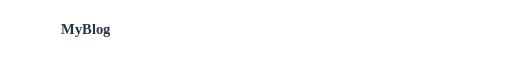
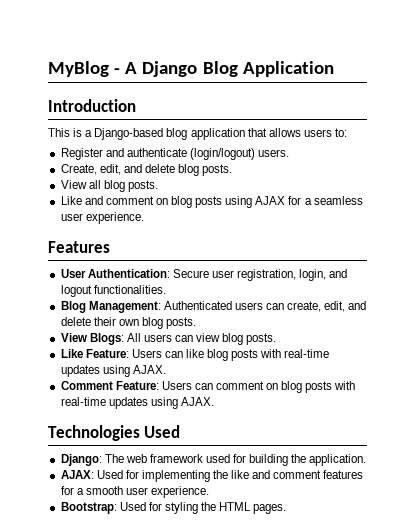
- MyBlog
+ MyBlog - A Django Blog Application
+ Introduction
+ This is a Django-based blog application that allows users to:
+ Register and authenticate (login/logout) users.
+ Create, edit, and delete blog posts.
+ View all blog posts.
+ Like and comment on blog posts using AJAX for a seamless user experience.
+ Features
+ User Authentication: Secure user registration, login, and logout functionalities.
+ Blog Management: Authenticated users can create, edit, and delete their own blog posts.
+ View Blogs: All users can view blog posts.
+ Like Feature: Users can like blog posts with real-time updates using AJAX.
+ Comment Feature: Users can comment on blog posts with real-time updates using AJAX.
+ Technologies Used
+ Django: The web framework used for building the application.
+ AJAX: Used for implementing the like and comment features for a smooth user experience.
+ Bootstrap: Used for styling the HTML pages.

